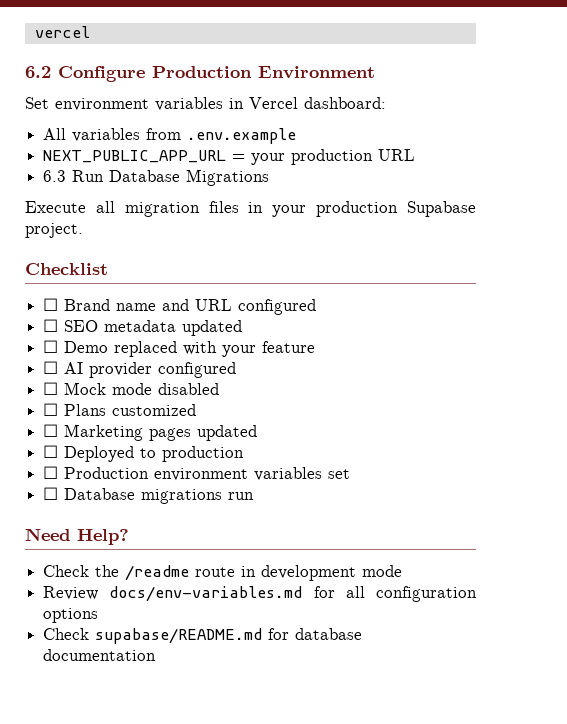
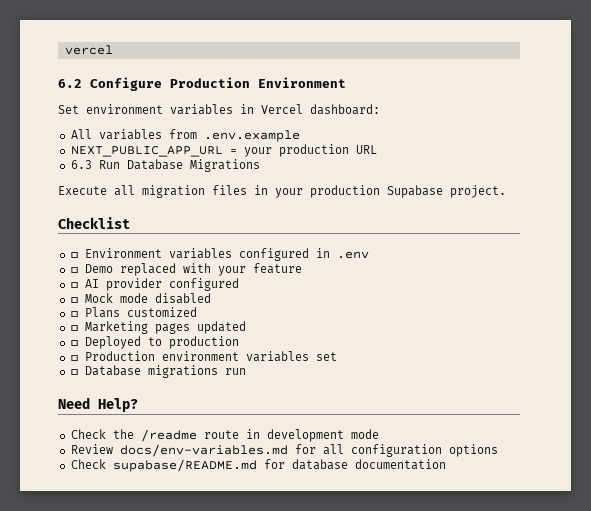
- ☐ Brand name and URL configured
- ☐ SEO metadata updated
+ ☐ Environment variables configured in .env

